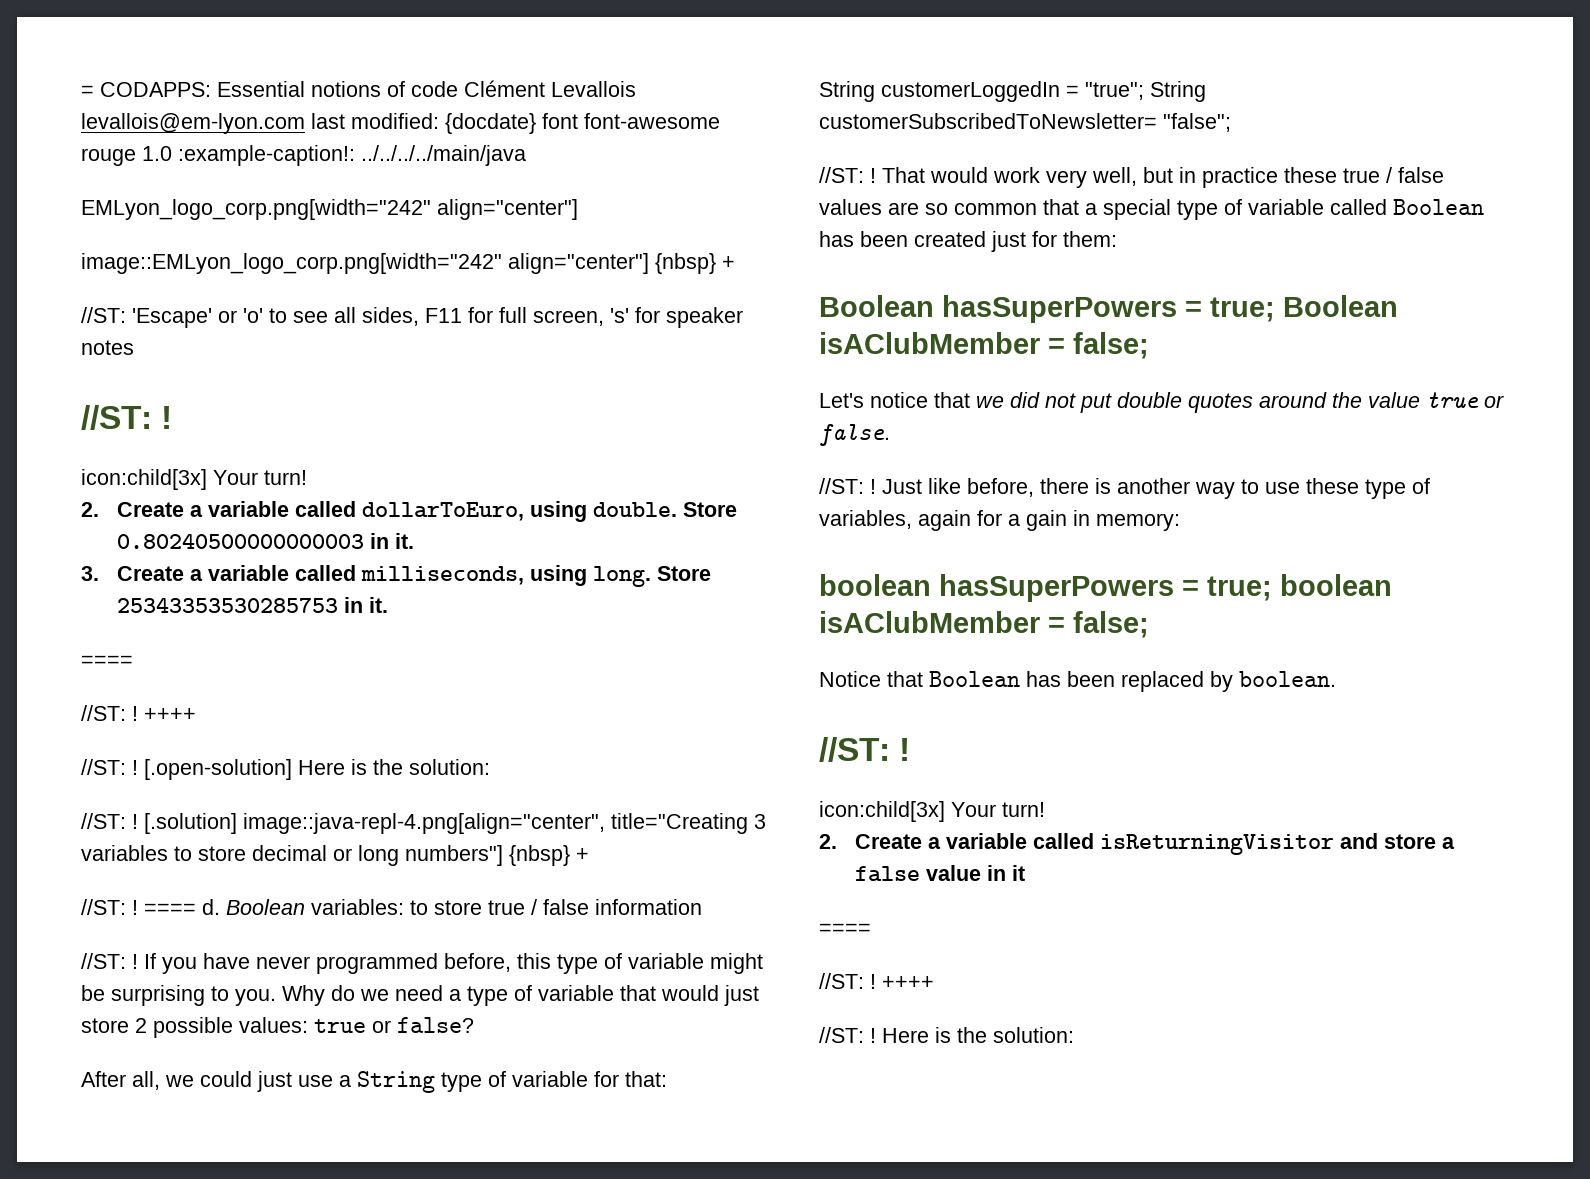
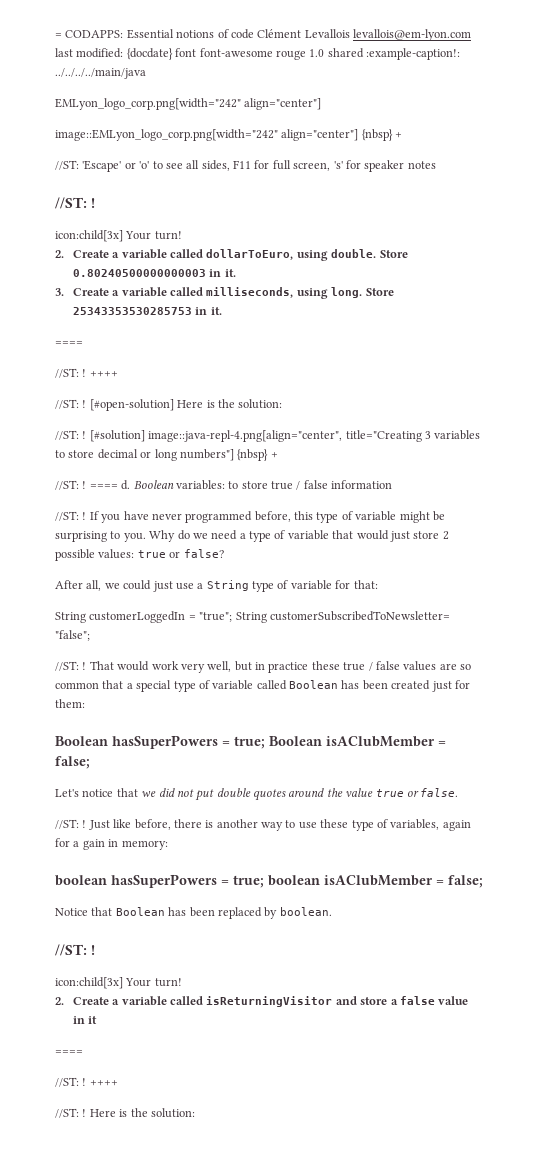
- = CODAPPS: Essential notions of code Clément Levallois levallois@em-lyon.com last modified: {docdate} font font-awesome rouge 1.0 :example-caption!: ../../../../main/java
+ = CODAPPS: Essential notions of code Clément Levallois levallois@em-lyon.com last modified: {docdate} font font-awesome rouge 1.0 shared :example-caption!: ../../../../main/java
- [.open-solution] Here is the solution:
+ [#open-solution] Here is the solution:
- [.solution] image::java-repl-4.png[align="center", title="Creating 3 variables to store decimal or long numbers"] {nbsp} +
+ [#solution] image::java-repl-4.png[align="center", title="Creating 3 variables to store decimal or long numbers"] {nbsp} +

